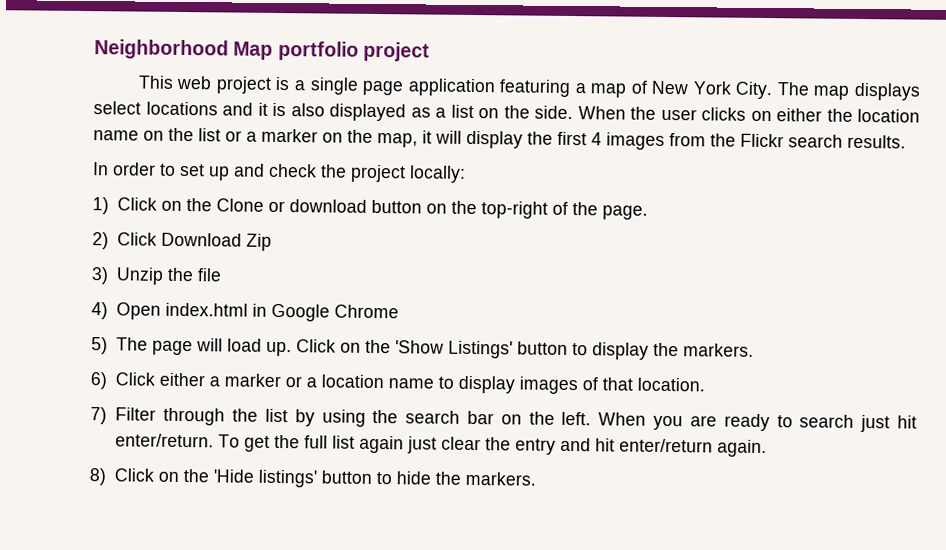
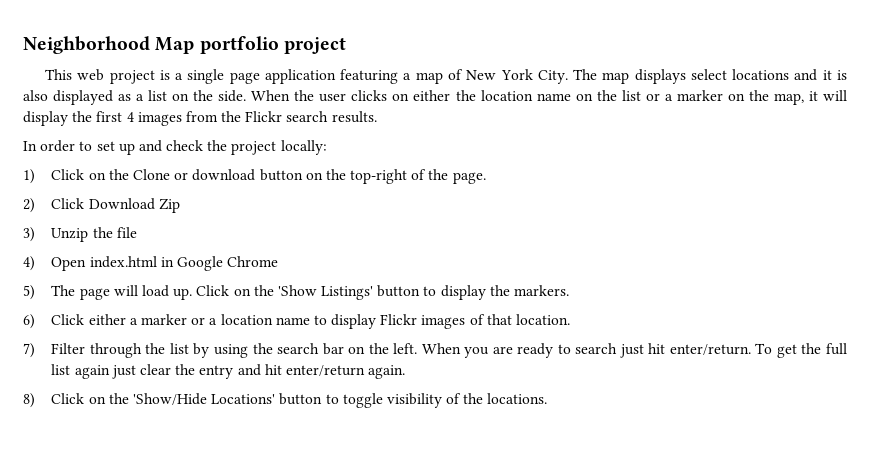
- 6) Click either a marker or a location name to display images of that location.
+ 6) Click either a marker or a location name to display Flickr images of that location.
- 8) Click on the 'Hide listings' button to hide the markers.
+ 8) Click on the 'Show/Hide Locations' button to toggle visibility of the locations.

